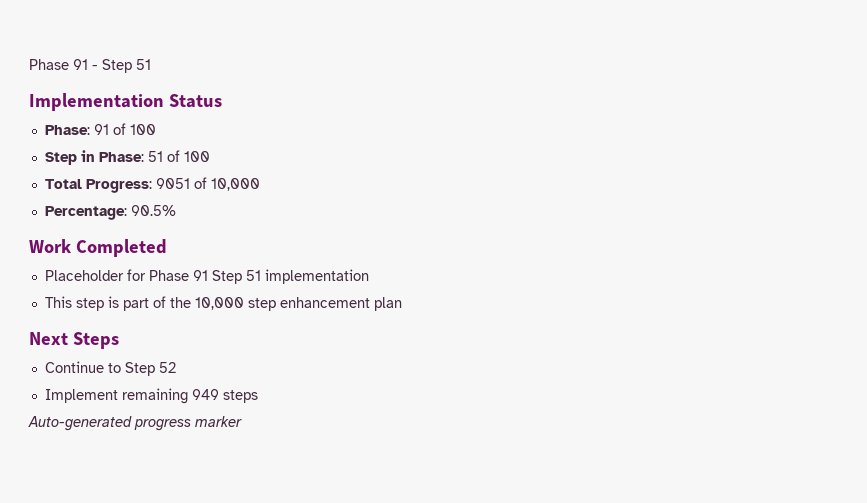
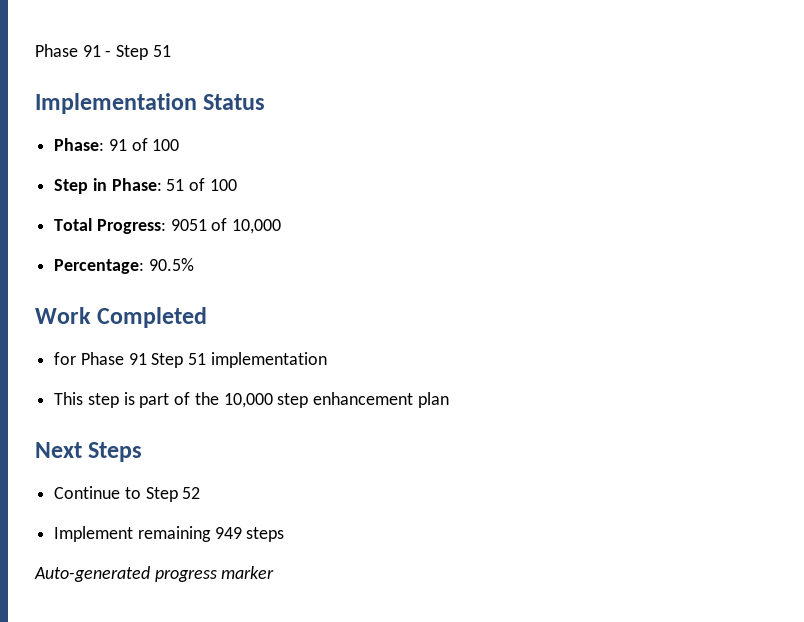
- Placeholder for Phase 91 Step 51 implementation
+ for Phase 91 Step 51 implementation

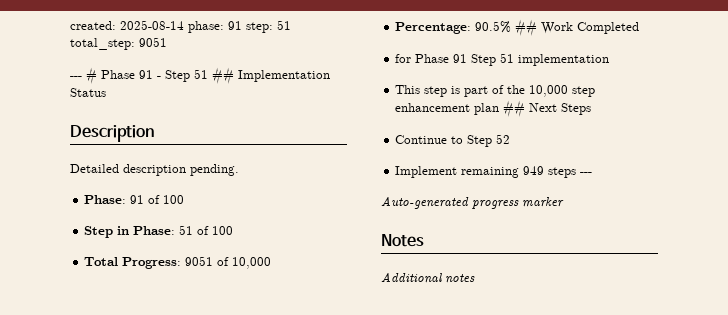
- Phase 91 - Step 51
- Implementation Status
+ created: 2025-08-14 phase: 91 step: 51 total_step: 9051
+ --- # Phase 91 - Step 51 ## Implementation Status
+ Description
+ Detailed description pending.
- Percentage: 90.5%
- Work Completed
+ Percentage: 90.5% ## Work Completed
- This step is part of the 10,000 step enhancement plan
- Next Steps
+ This step is part of the 10,000 step enhancement plan ## Next Steps
- Implement remaining 949 steps
+ Implement remaining 949 steps ---
+ Notes
+ Additional notes

